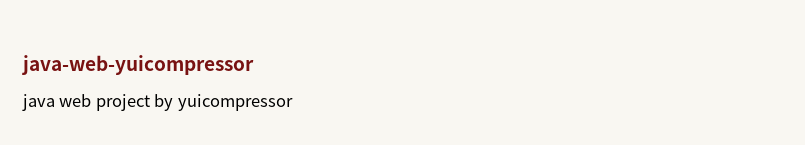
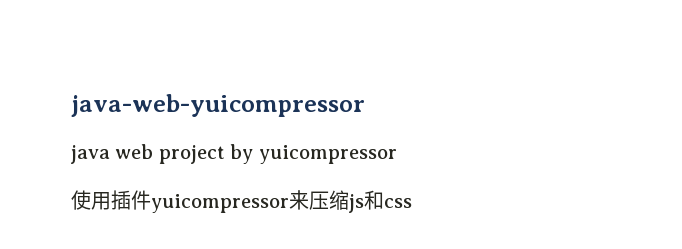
+ 使用插件yuicompressor来压缩js和css

